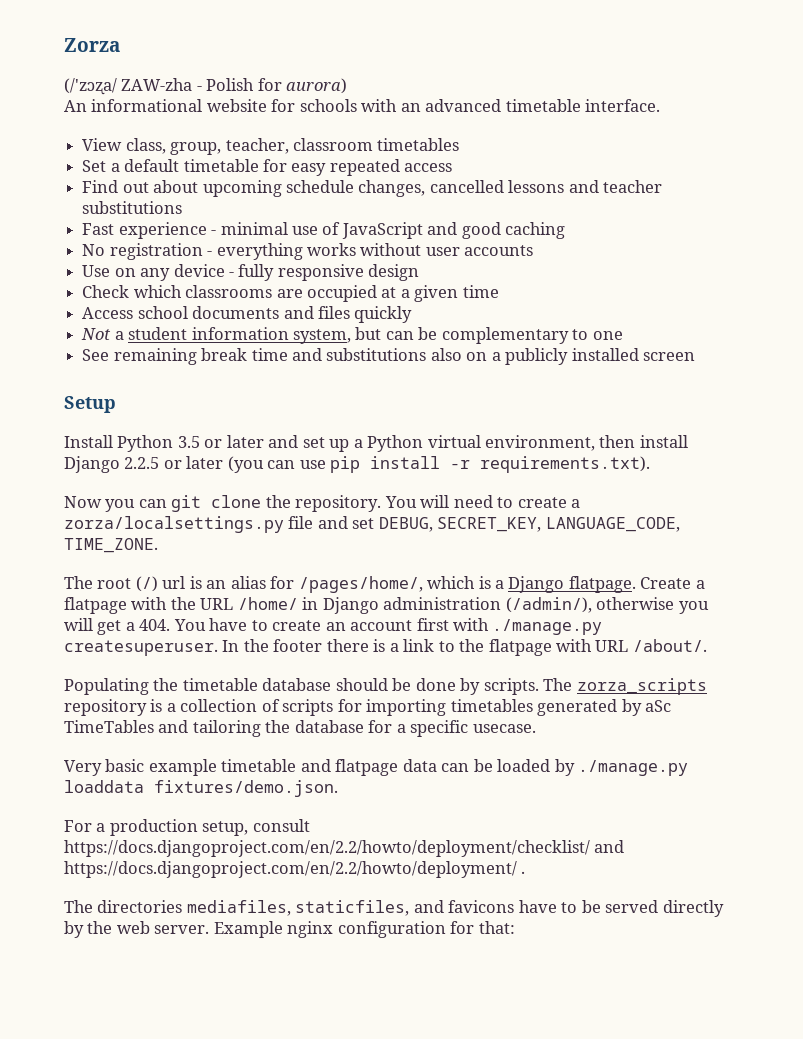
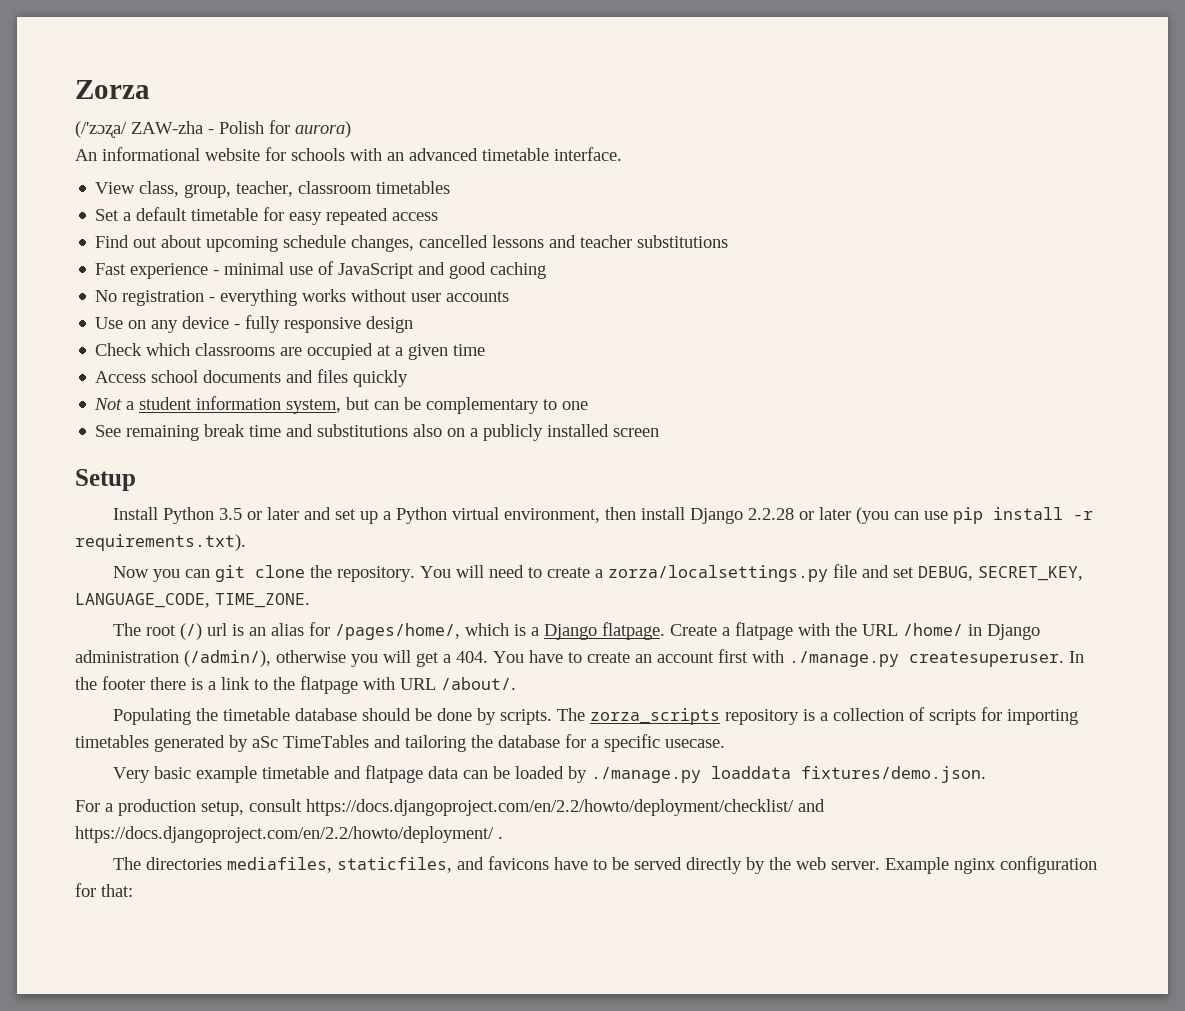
- Install Python 3.5 or later and set up a Python virtual environment, then install Django 2.2.5 or later (you can use pip install -r requirements.txt).
+ Install Python 3.5 or later and set up a Python virtual environment, then install Django 2.2.28 or later (you can use pip install -r requirements.txt).

